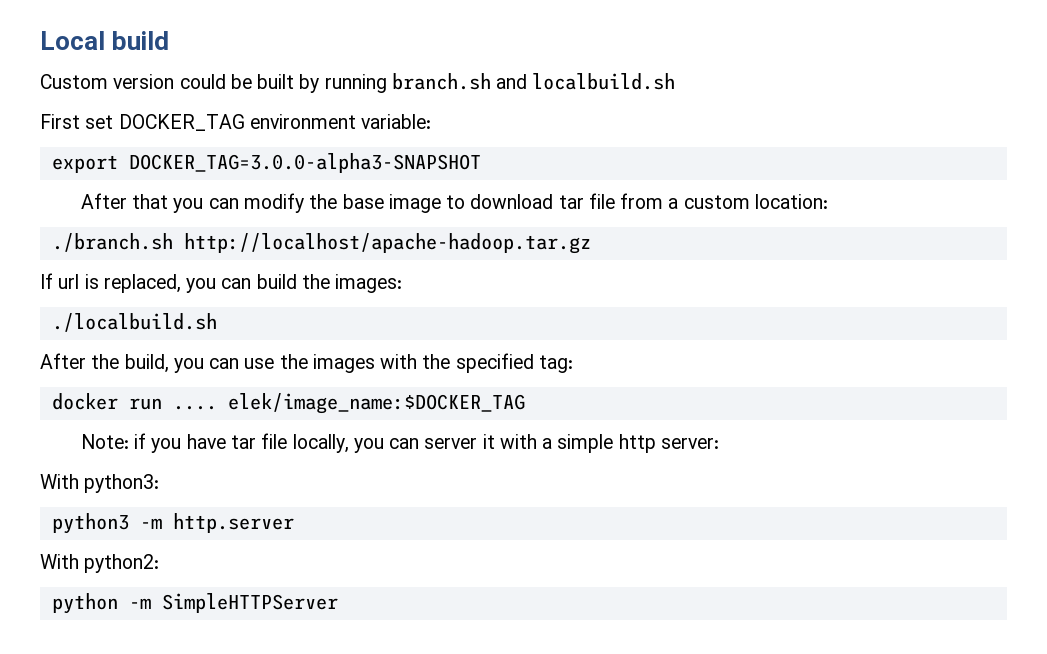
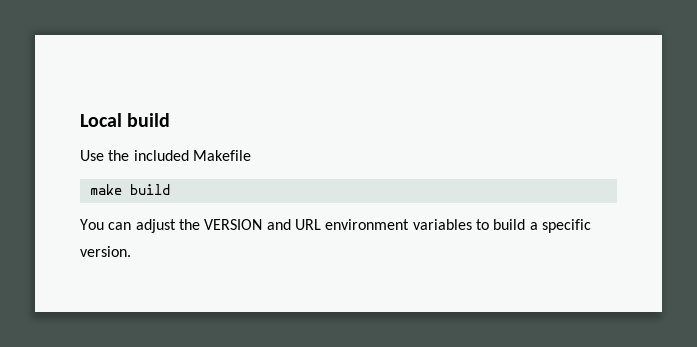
- Custom version could be built by running branch.sh and localbuild.sh
- First set DOCKER_TAG environment variable:
- export DOCKER_TAG=3.0.0-alpha3-SNAPSHOT
- After that you can modify the base image to download tar file from a custom location:
- ./branch.sh http://localhost/apache-hadoop.tar.gz
- If url is replaced, you can build the images:
- ./localbuild.sh
- After the build, you can use the images with the specified tag:
- docker run .... elek/image_name:$DOCKER_TAG
- Note: if you have tar file locally, you can server it with a simple http server:
- With python3:
- python3 -m http.server
- With python2:
- python -m SimpleHTTPServer
+ Use the included Makefile
+ make build
+ You can adjust the VERSION and URL environment variables to build a specific version.

